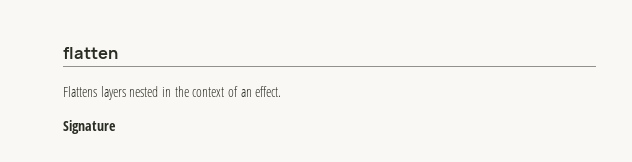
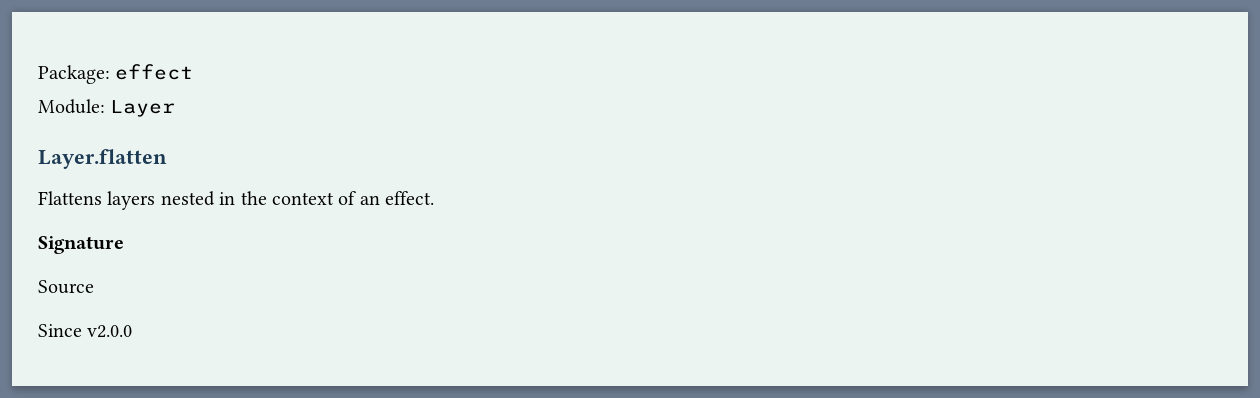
- flatten
+ Package: effect
+ Module: Layer
+ Layer.flatten
+ Source
+ Since v2.0.0

